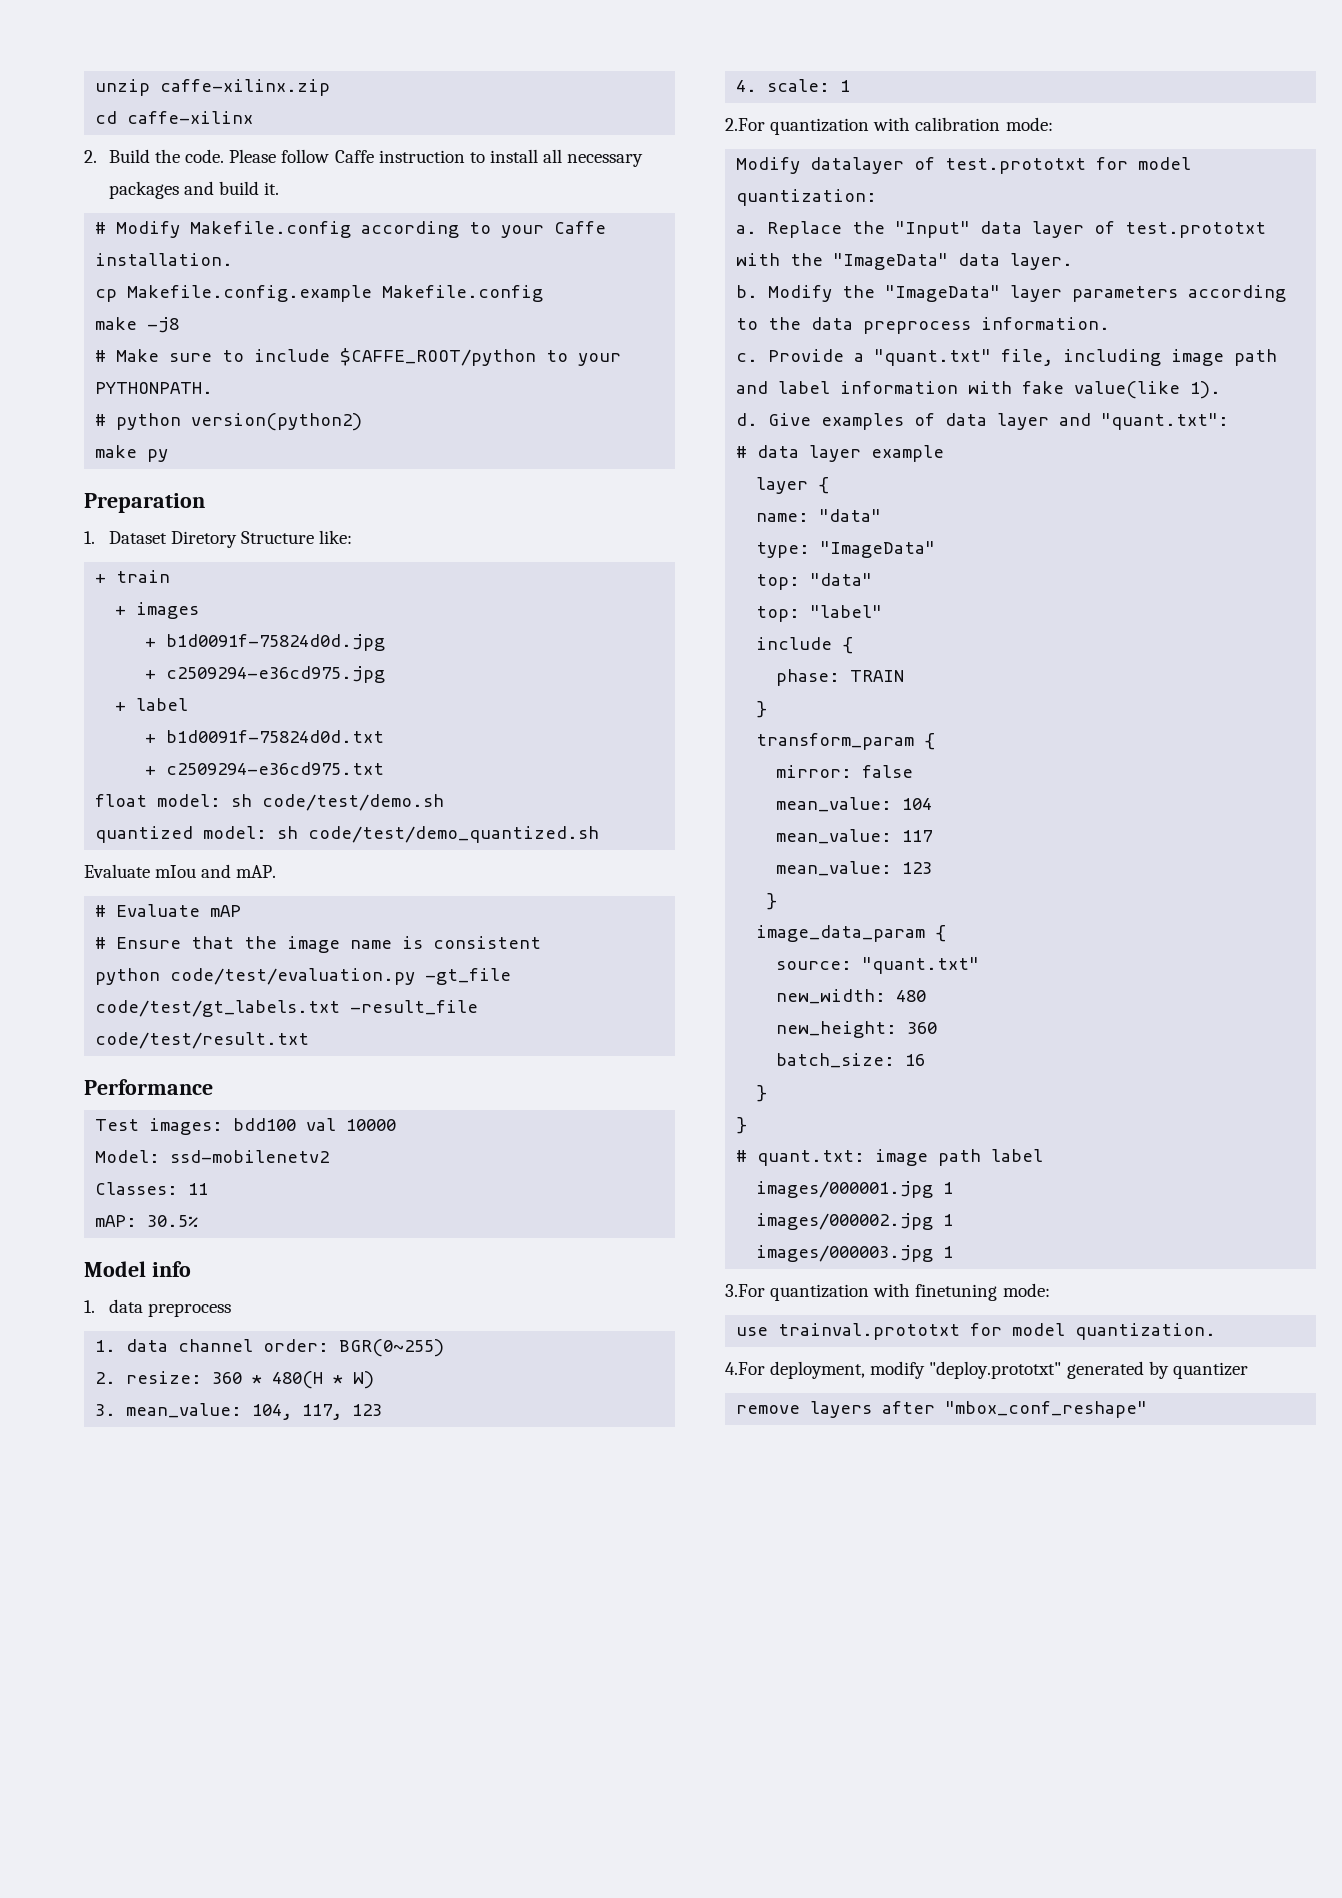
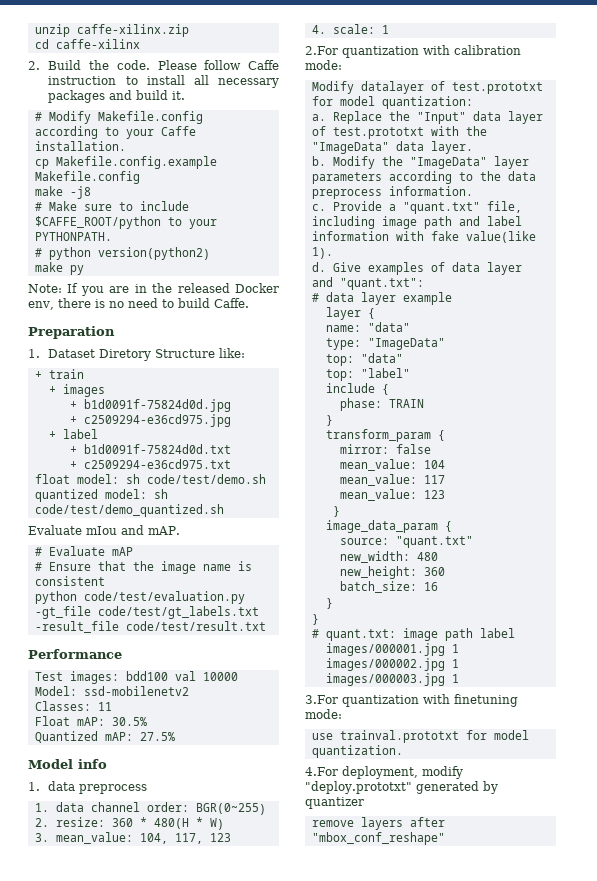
+ Note: If you are in the released Docker env, there is no need to build Caffe.
- mAP: 30.5%
+ Float mAP: 30.5%
+ Quantized mAP: 27.5%

